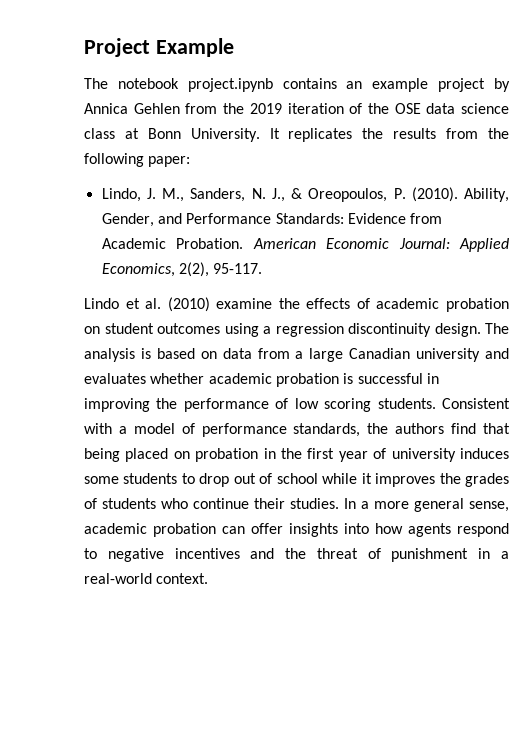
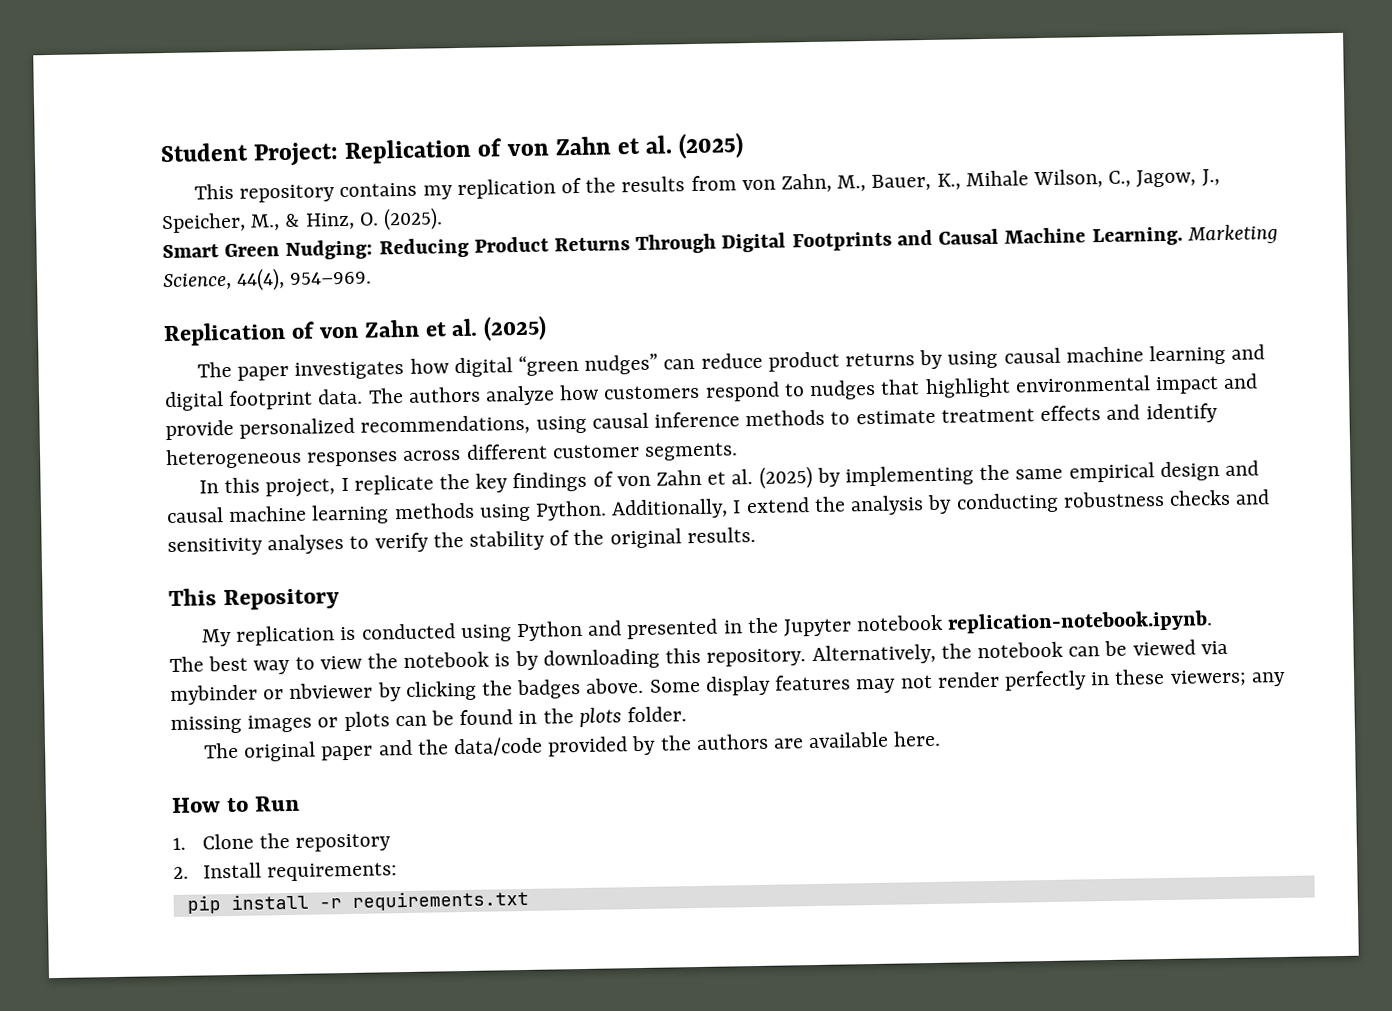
- Project Example
- The notebook project.ipynb contains an example project by Annica Gehlen from the 2019 iteration of the OSE data science class at Bonn University. It replicates the results from the following paper:
- Lindo, J. M., Sanders, N. J., & Oreopoulos, P. (2010). Ability, Gender, and Performance Standards: Evidence from Academic Probation. American Economic Journal: Applied Economics, 2(2), 95-117.
- Lindo et al. (2010) examine the effects of academic probation on student outcomes using a regression discontinuity design. The analysis is based on data from a large Canadian university and evaluates whether academic probation is successful in improving the performance of low scoring students. Consistent with a model of performance standards, the authors find that being placed on probation in the first year of university induces some students to drop out of school while it improves the grades of students who continue their studies. In a more general sense, academic probation can offer insights into how agents respond to negative incentives and the threat of punishment in a real-world context.
+ Student Project: Replication of von Zahn et al. (2025)
+ This repository contains my replication of the results from von Zahn, M., Bauer, K., Mihale Wilson, C., Jagow, J., Speicher, M., & Hinz, O. (2025).
+ Smart Green Nudging: Reducing Product Returns Through Digital Footprints and Causal Machine Learning. Marketing Science, 44(4), 954–969.
+ Replication of von Zahn et al. (2025)
+ The paper investigates how digital “green nudges” can reduce product returns by using causal machine learning and digital footprint data. The authors analyze how customers respond to nudges that highlight environmental impact and provide personalized recommendations, using causal inference methods to estimate treatment effects and identify heterogeneous responses across different customer segments.
+ In this project, I replicate the key findings of von Zahn et al. (2025) by implementing the same empirical design and causal machine learning methods using Python. Additionally, I extend the analysis by conducting robustness checks and sensitivity analyses to verify the stability of the original results.
+ This Repository
+ My replication is conducted using Python and presented in the Jupyter notebook replication-notebook.ipynb.
+ The best way to view the notebook is by downloading this repository. Alternatively, the notebook can be viewed via mybinder or nbviewer by clicking the badges above. Some display features may not render perfectly in these viewers; any missing images or plots can be found in the plots folder.
+ The original paper and the data/code provided by the authors are available here.
+ How to Run
+ 1. Clone the repository
+ 2. Install requirements:
+ pip install -r requirements.txt

